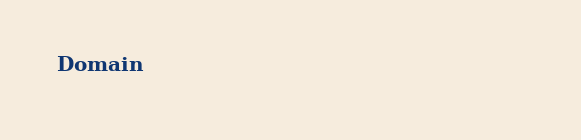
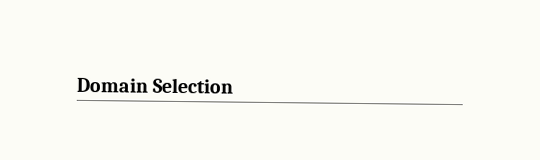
- Domain
+ Domain Selection

